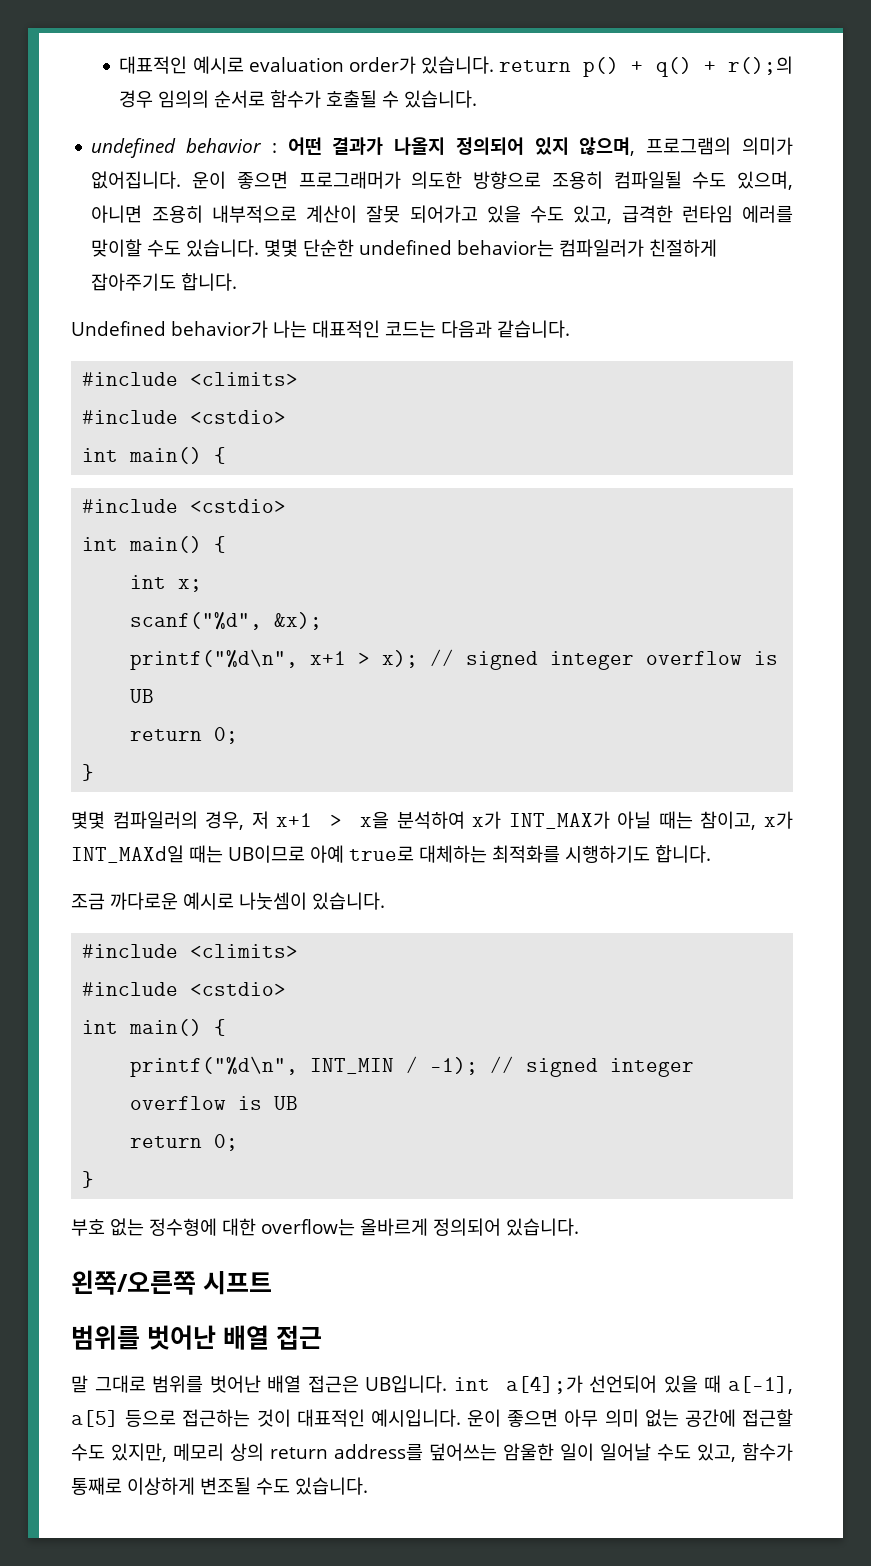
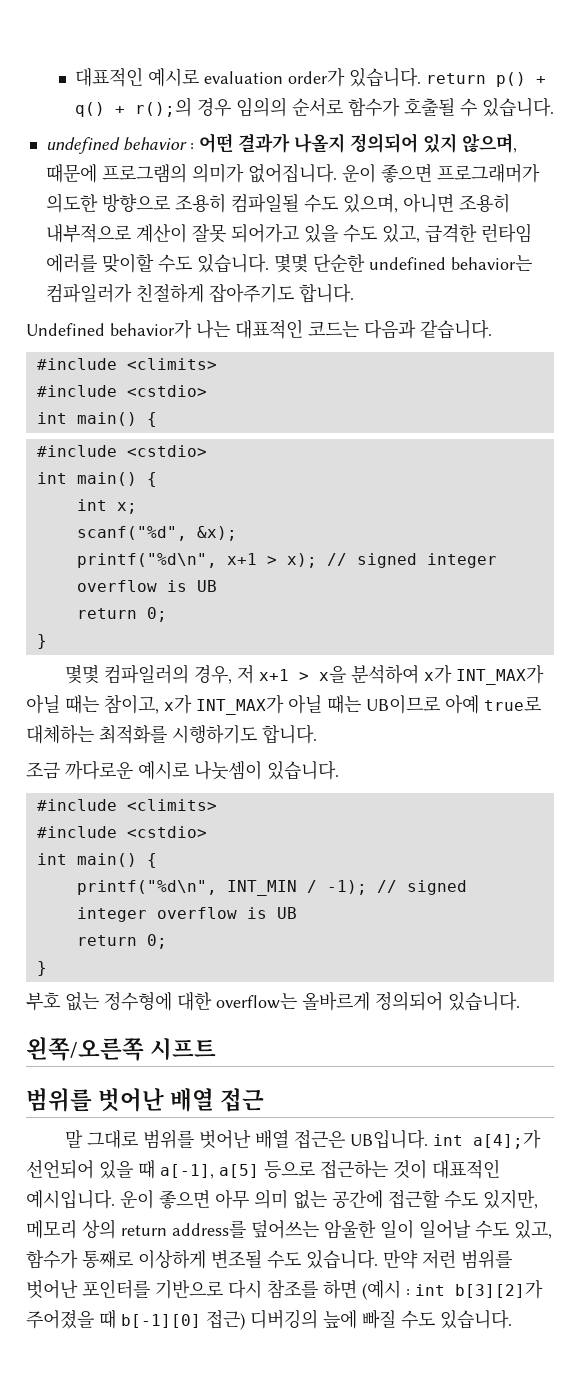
- undefined behavior : 어떤 결과가 나올지 정의되어 있지 않으며, 프로그램의 의미가 없어집니다.
+ undefined behavior : 어떤 결과가 나올지 정의되어 있지 않으며, 때문에 프로그램의 의미가 없어집니다.
- 몇몇 컴파일러의 경우, 저 x+1 > x을 분석하여 x가 INT_MAX가 아닐 때는 참이고, x가 INT_MAXd일 때는 UB이므로 아예 true로 대체하는 최적화를 시행하기도 합니다.
+ 몇몇 컴파일러의 경우, 저 x+1 > x을 분석하여 x가 INT_MAX가 아닐 때는 참이고, x가 INT_MAX가 아닐 때는 UB이므로 아예 true로 대체하는 최적화를 시행하기도 합니다.
+ 만약 저런 범위를 벗어난 포인터를 기반으로 다시 참조를 하면 (예시 : int b[3][2]가 주어졌을 때 b[-1][0] 접근) 디버깅의 늪에 빠질 수도 있습니다.

